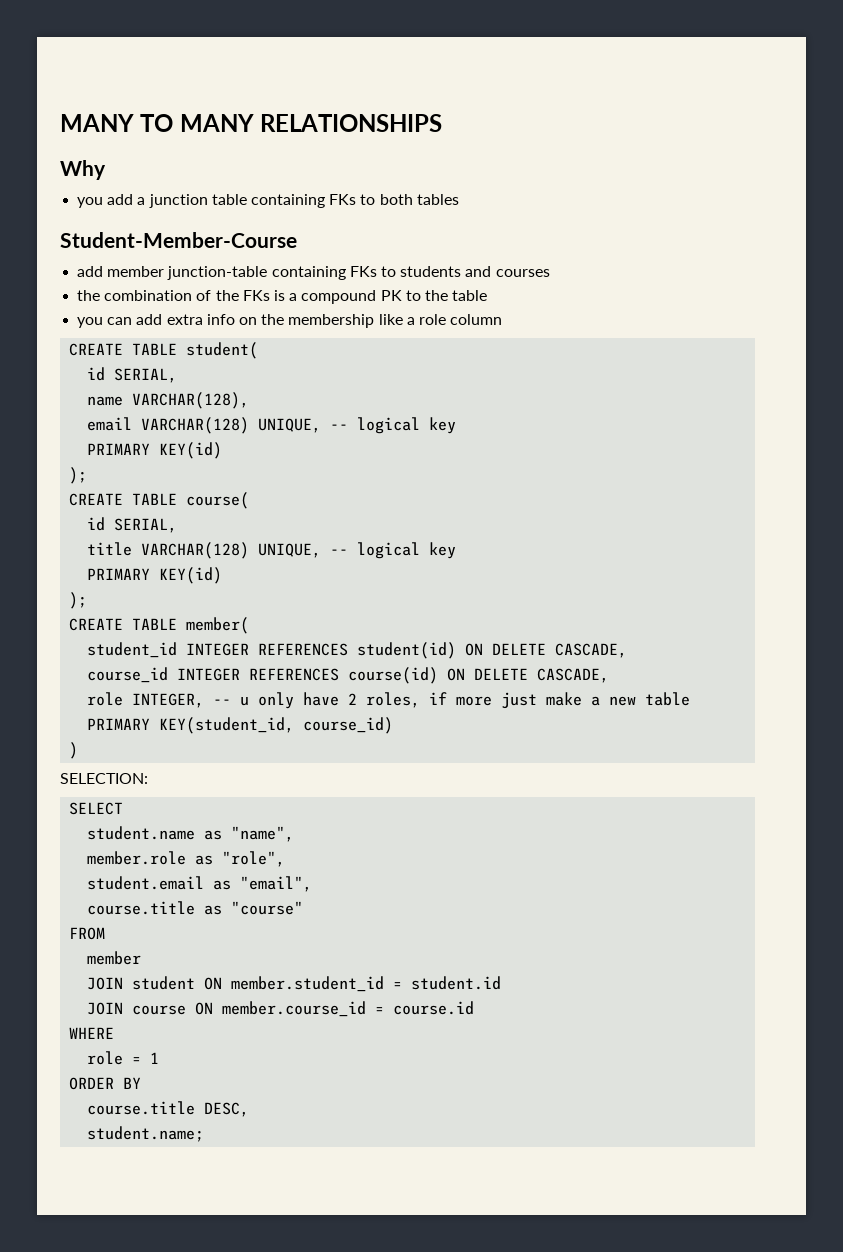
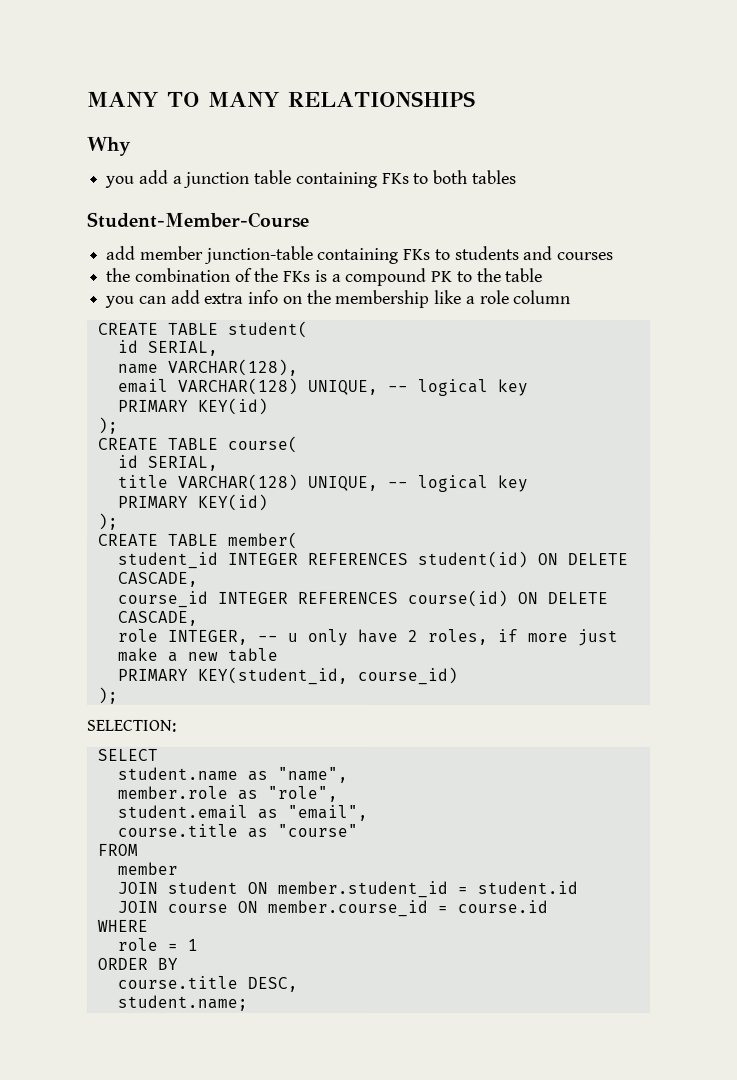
  PRIMARY KEY(student_id, course_id)
- )
+ );

